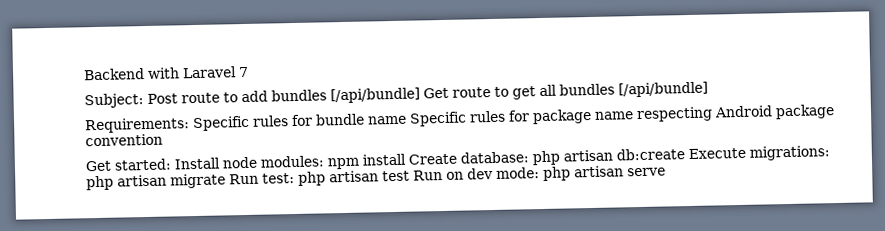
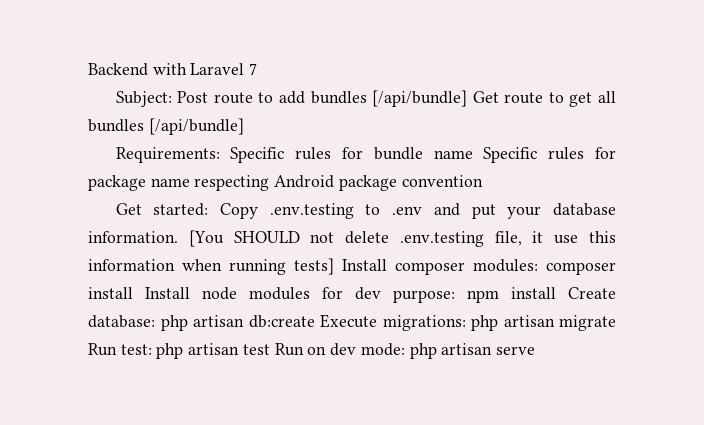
- Get started: Install node modules: npm install Create database: php artisan db:create Execute migrations: php artisan migrate Run test: php artisan test Run on dev mode: php artisan serve
+ Get started: Copy .env.testing to .env and put your database information. [You SHOULD not delete .env.testing file, it use this information when running tests] Install composer modules: composer install Install node modules for dev purpose: npm install Create database: php artisan db:create Execute migrations: php artisan migrate Run test: php artisan test Run on dev mode: php artisan serve

